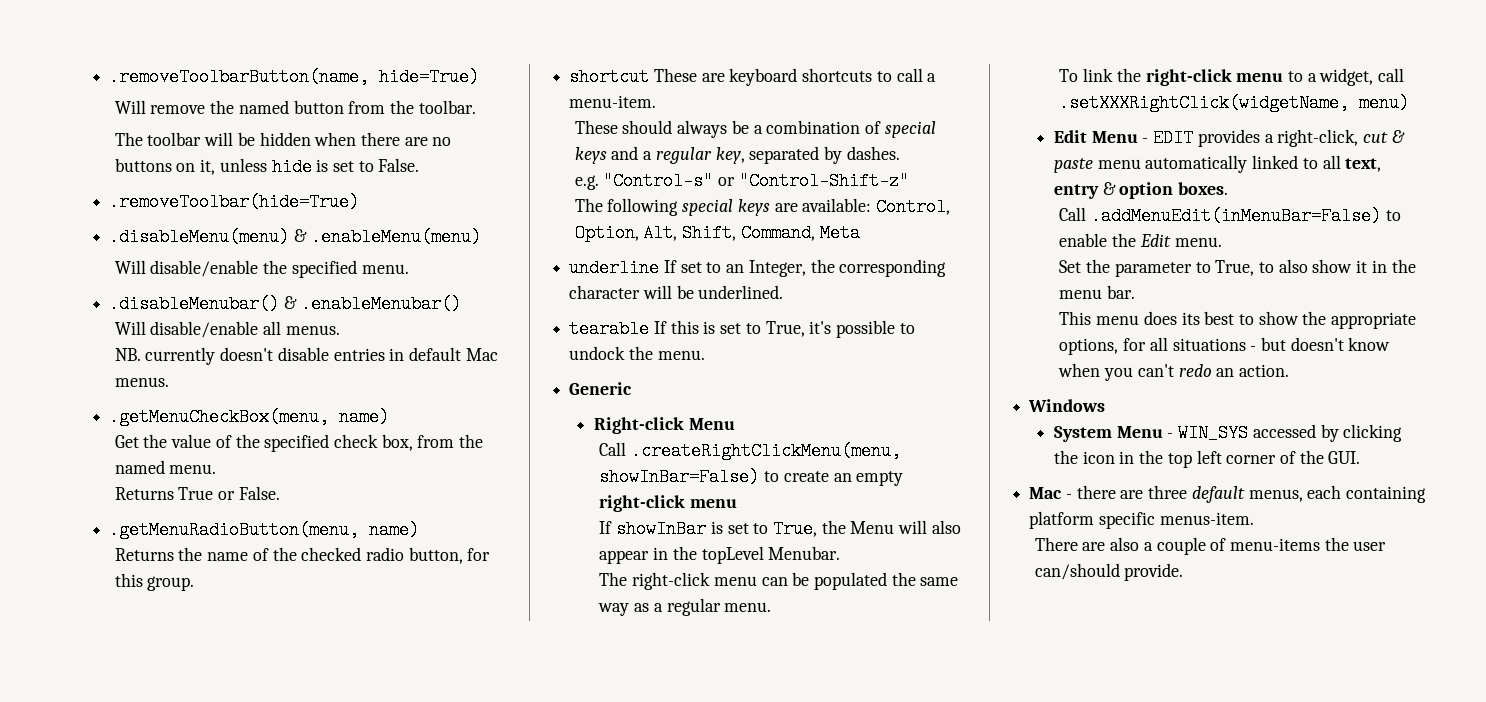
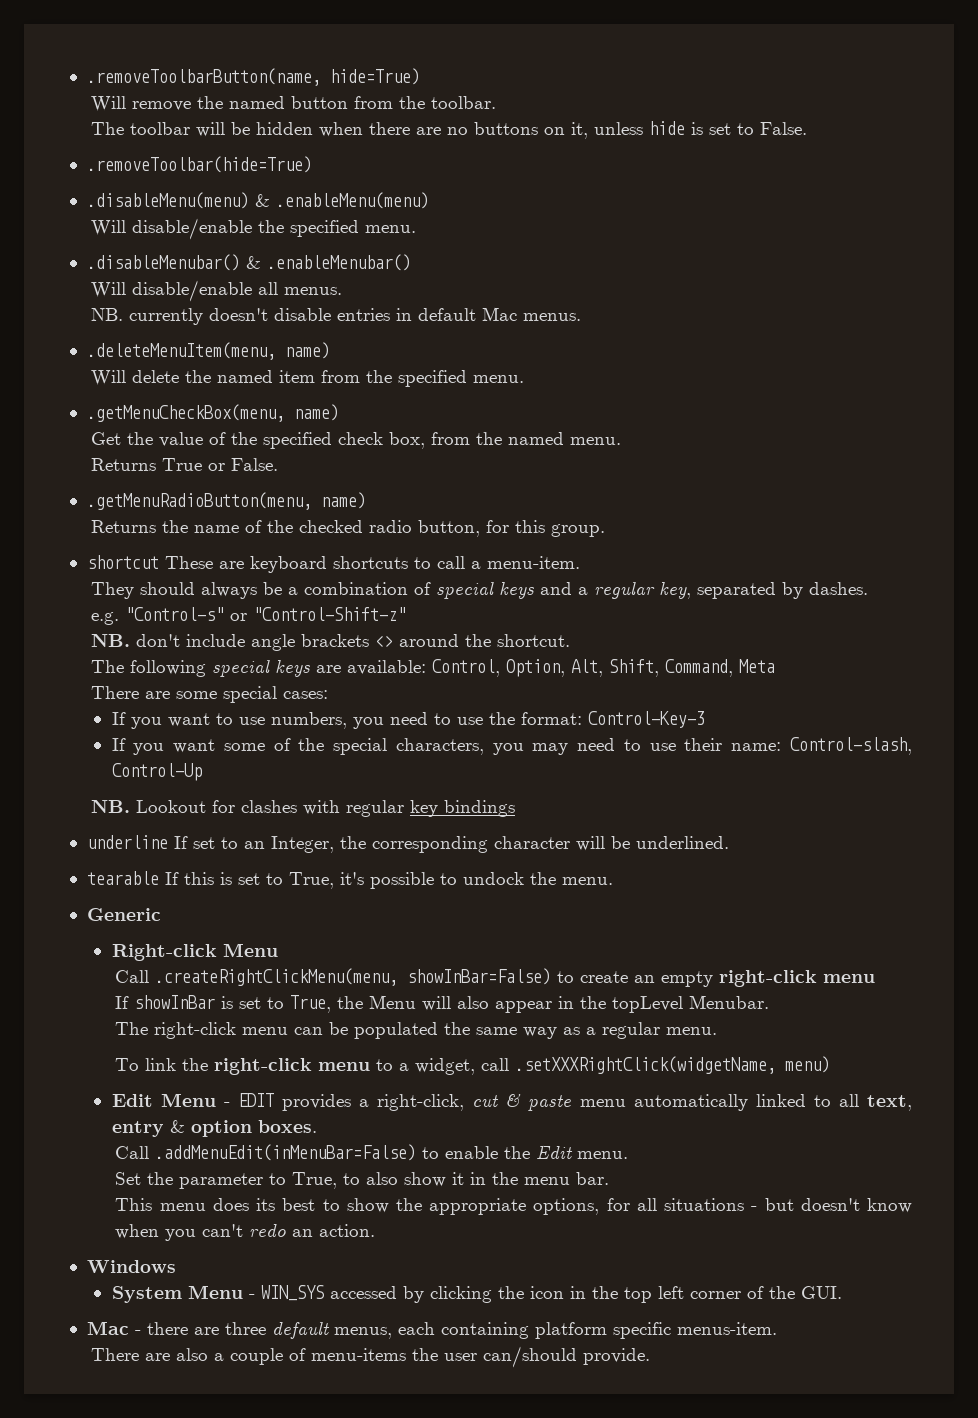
+ .deleteMenuItem(menu, name)
+ Will delete the named item from the specified menu.
- These should always be a combination of special keys and a regular key, separated by dashes.
+ They should always be a combination of special keys and a regular key, separated by dashes.
+ NB. don't include angle brackets <> around the shortcut.
+ There are some special cases:
+ If you want to use numbers, you need to use the format: Control-Key-3
+ If you want some of the special characters, you may need to use their name: Control-slash, Control-Up
+ NB. Lookout for clashes with regular key bindings

